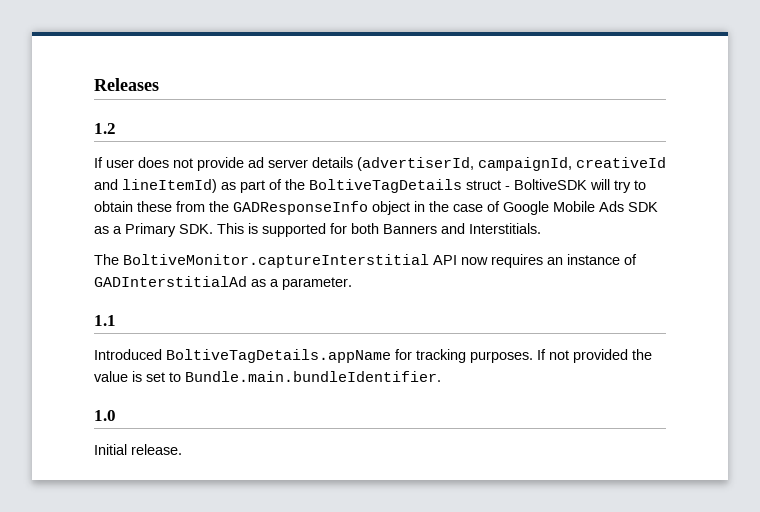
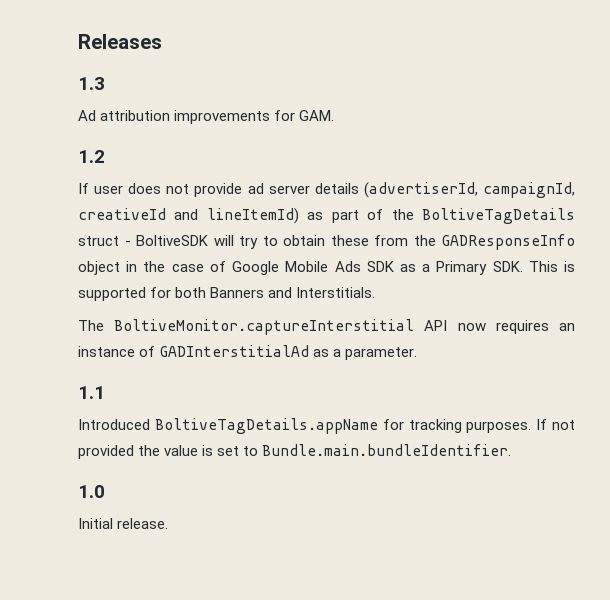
+ 1.3
+ Ad attribution improvements for GAM.

